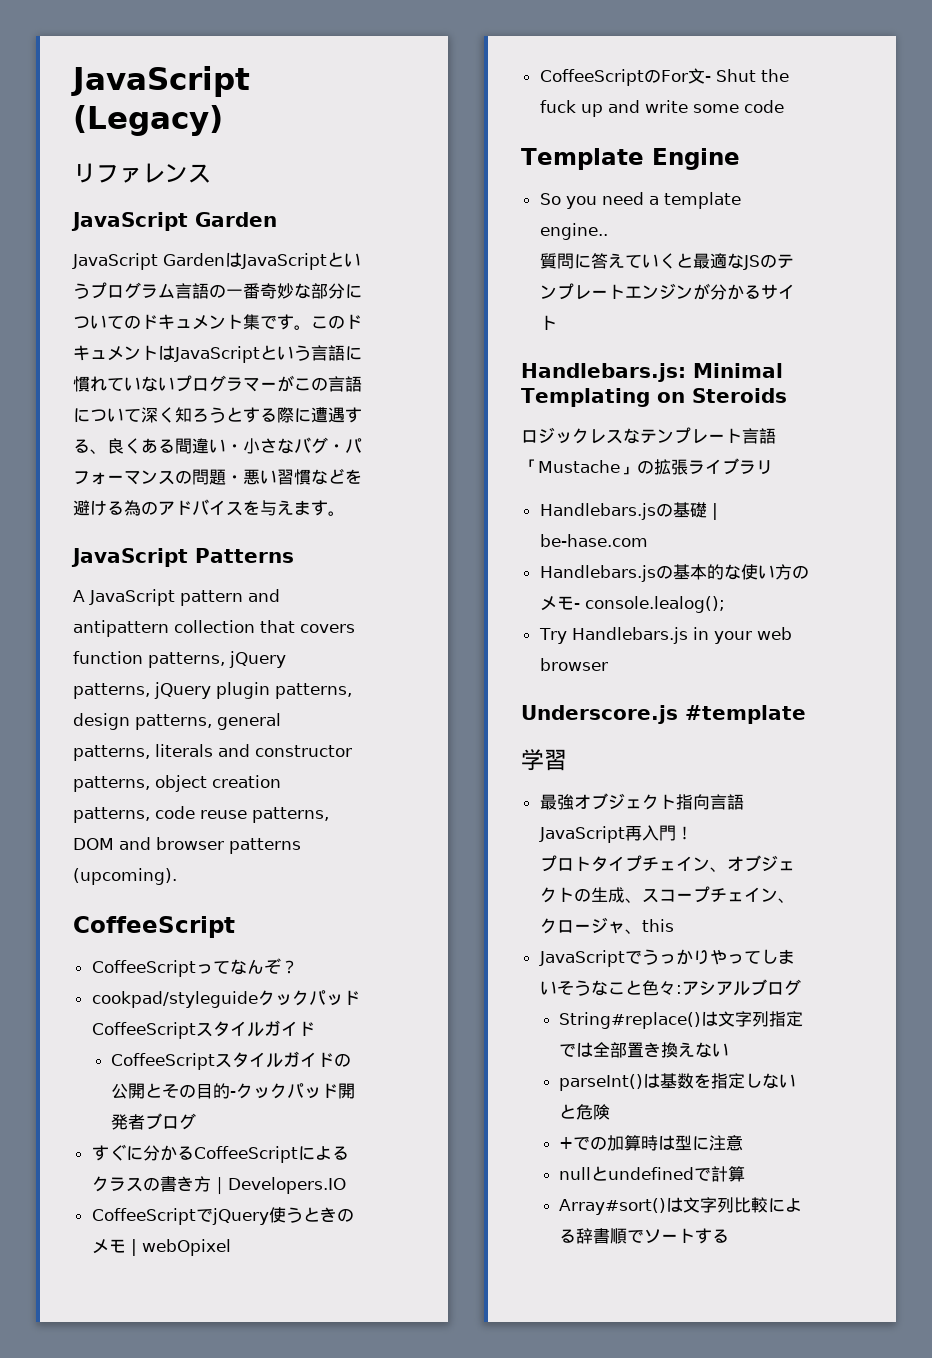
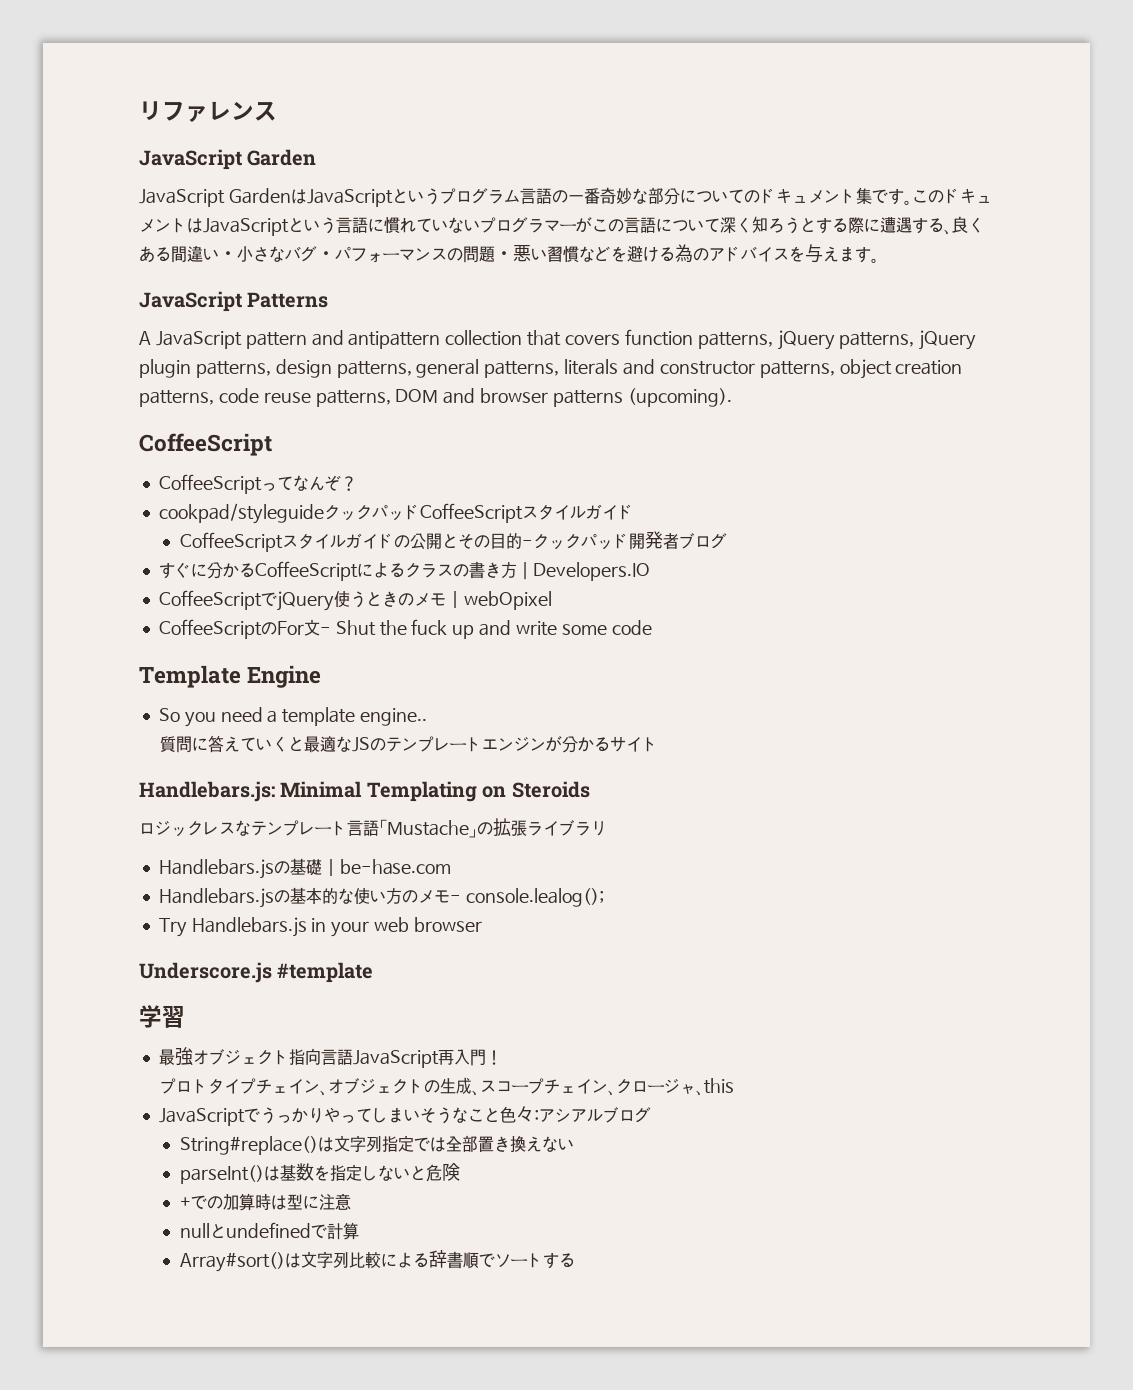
- JavaScript (Legacy)

